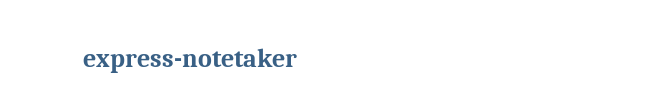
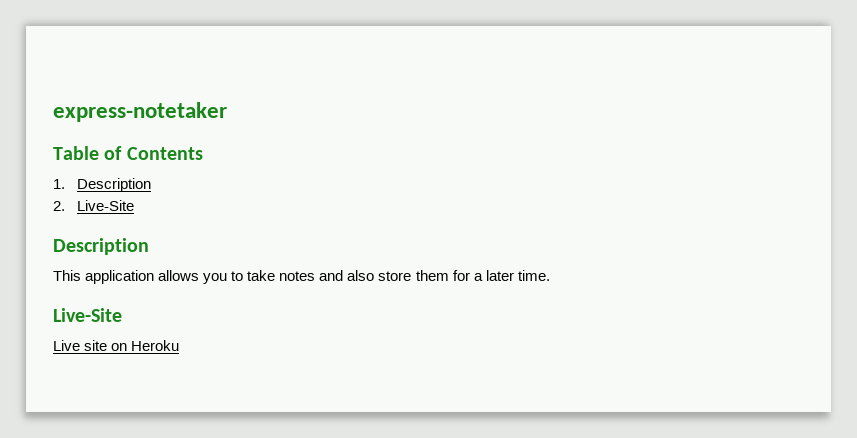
+ Table of Contents
+ 1. Description
+ 2. Live-Site
+ Description
+ This application allows you to take notes and also store them for a later time.
+ Live-Site
+ Live site on Heroku

